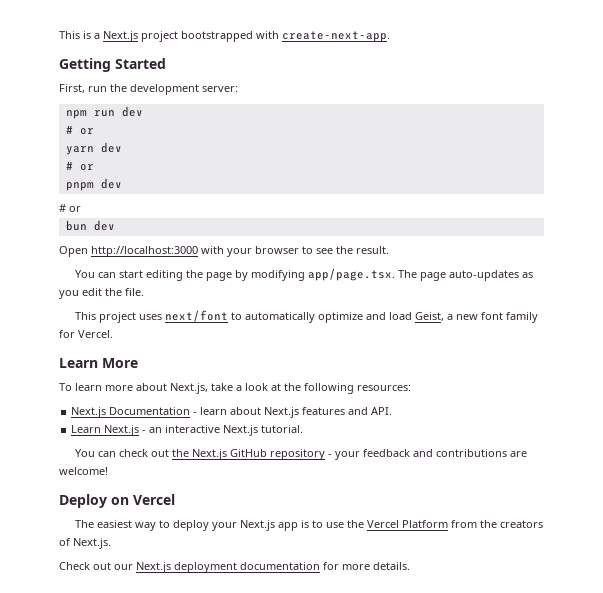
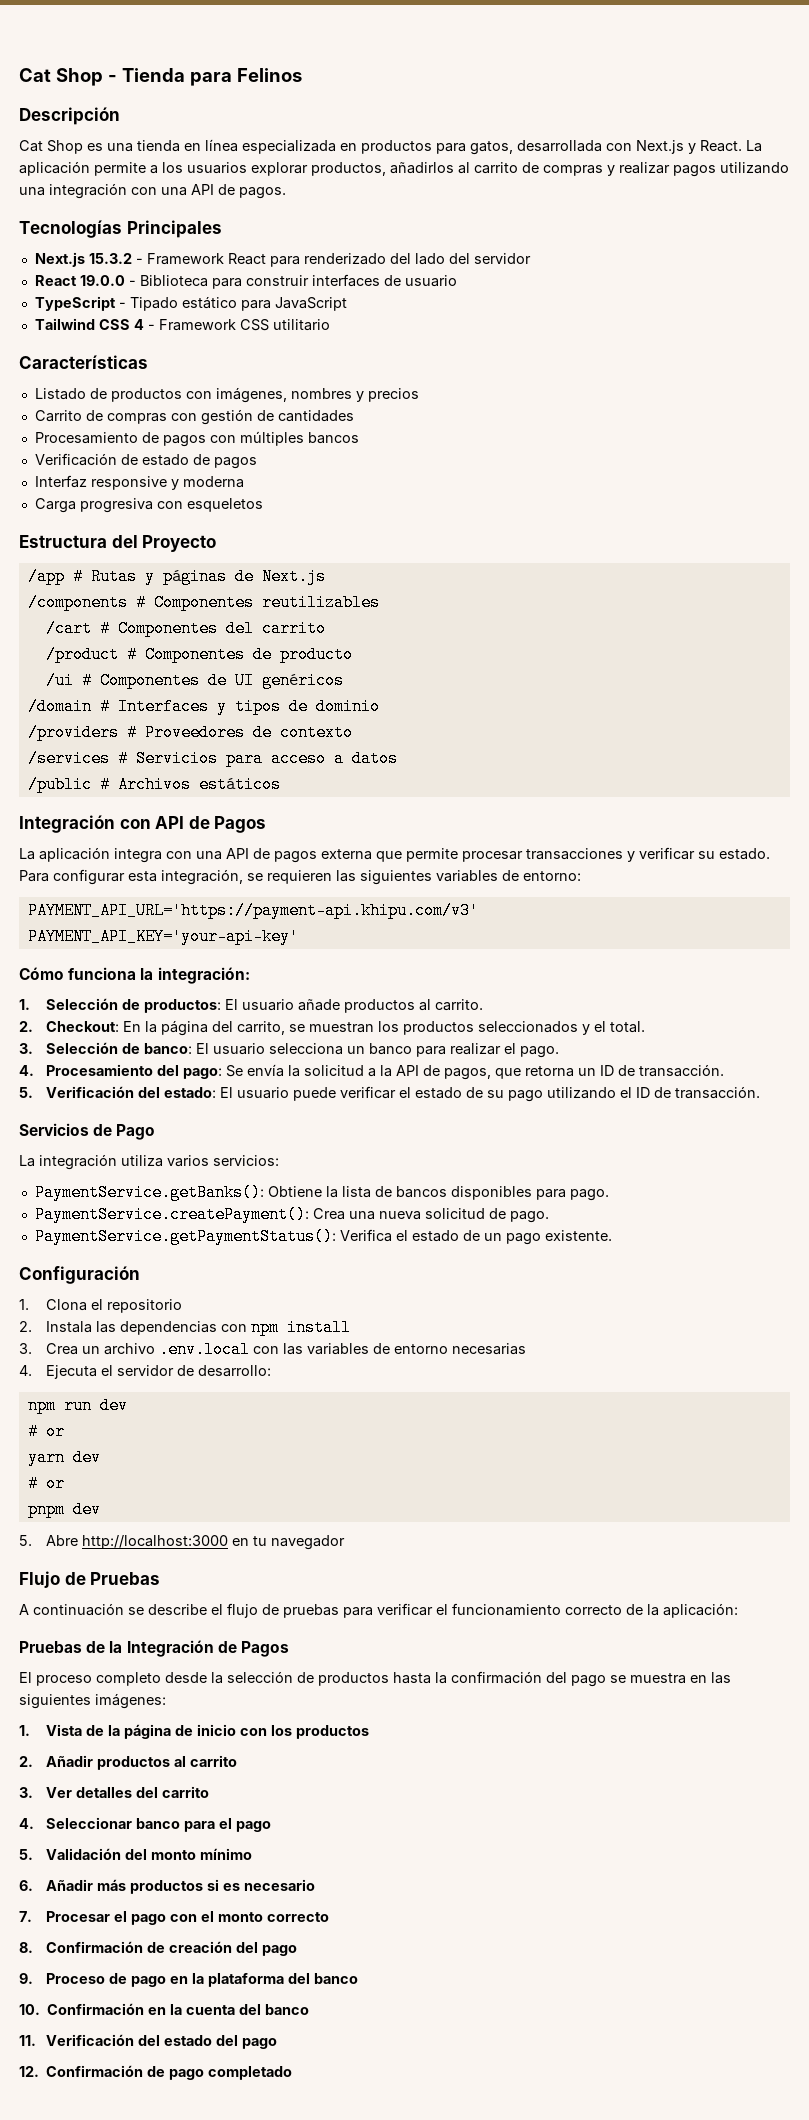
- This is a Next.js project bootstrapped with create-next-app.
- Getting Started
- First, run the development server:
+ Cat Shop - Tienda para Felinos
+ Descripción
+ Cat Shop es una tienda en línea especializada en productos para gatos, desarrollada con Next.js y React. La aplicación permite a los usuarios explorar productos, añadirlos al carrito de compras y realizar pagos utilizando una integración con una API de pagos.
+ Tecnologías Principales
+ Next.js 15.3.2 - Framework React para renderizado del lado del servidor
+ React 19.0.0 - Biblioteca para construir interfaces de usuario
+ TypeScript - Tipado estático para JavaScript
+ Tailwind CSS 4 - Framework CSS utilitario
+ Características
+ Listado de productos con imágenes, nombres y precios
+ Carrito de compras con gestión de cantidades
+ Procesamiento de pagos con múltiples bancos
+ Verificación de estado de pagos
+ Interfaz responsive y moderna
+ Carga progresiva con esqueletos
+ Estructura del Proyecto
+ /app # Rutas y páginas de Next.js
+ /components # Componentes reutilizables
+ /cart # Componentes del carrito
+ /product # Componentes de producto
+ /ui # Componentes de UI genéricos
+ /domain # Interfaces y tipos de dominio
+ /providers # Proveedores de contexto
+ /services # Servicios para acceso a datos
+ /public # Archivos estáticos
+ Integración con API de Pagos
+ La aplicación integra con una API de pagos externa que permite procesar transacciones y verificar su estado. Para configurar esta integración, se requieren las siguientes variables de entorno:
+ PAYMENT_API_URL='https://payment-api.khipu.com/v3'
+ PAYMENT_API_KEY='your-api-key'
+ Cómo funciona la integración:
+ 1. Selección de productos: El usuario añade productos al carrito.
+ 2. Checkout: En la página del carrito, se muestran los productos seleccionados y el total.
+ 3. Selección de banco: El usuario selecciona un banco para realizar el pago.
+ 4. Procesamiento del pago: Se envía la solicitud a la API de pagos, que retorna un ID de transacción.
+ 5. Verificación del estado: El usuario puede verificar el estado de su pago utilizando el ID de transacción.
+ Servicios de Pago
+ La integración utiliza varios servicios:
+ PaymentService.getBanks(): Obtiene la lista de bancos disponibles para pago.
+ PaymentService.createPayment(): Crea una nueva solicitud de pago.
+ PaymentService.getPaymentStatus(): Verifica el estado de un pago existente.
+ Configuración
+ 1. Clona el repositorio
+ 2. Instala las dependencias con npm install
+ 3. Crea un archivo .env.local con las variables de entorno necesarias
+ 4. Ejecuta el servidor de desarrollo:
  pnpm dev
- # or
- bun dev
- Open http://localhost:3000 with your browser to see the result.
- You can start editing the page by modifying app/page.tsx. The page auto-updates as you edit the file.
- This project uses next/font to automatically optimize and load Geist, a new font family for Vercel.
- Learn More
- To learn more about Next.js, take a look at the following resources:
- Next.js Documentation - learn about Next.js features and API.
- Learn Next.js - an interactive Next.js tutorial.
- You can check out the Next.js GitHub repository - your feedback and contributions are welcome!
- Deploy on Vercel
- The easiest way to deploy your Next.js app is to use the Vercel Platform from the creators of Next.js.
- Check out our Next.js deployment documentation for more details.
+ 5. Abre http://localhost:3000 en tu navegador
+ Flujo de Pruebas
+ A continuación se describe el flujo de pruebas para verificar el funcionamiento correcto de la aplicación:
+ Pruebas de la Integración de Pagos
+ El proceso completo desde la selección de productos hasta la confirmación del pago se muestra en las siguientes imágenes:
+ 1. Vista de la página de inicio con los productos
+ 2. Añadir productos al carrito
+ 3. Ver detalles del carrito
+ 4. Seleccionar banco para el pago
+ 5. Validación del monto mínimo
+ 6. Añadir más productos si es necesario
+ 7. Procesar el pago con el monto correcto
+ 8. Confirmación de creación del pago
+ 9. Proceso de pago en la plataforma del banco
+ 10. Confirmación en la cuenta del banco
+ 11. Verificación del estado del pago
+ 12. Confirmación de pago completado

